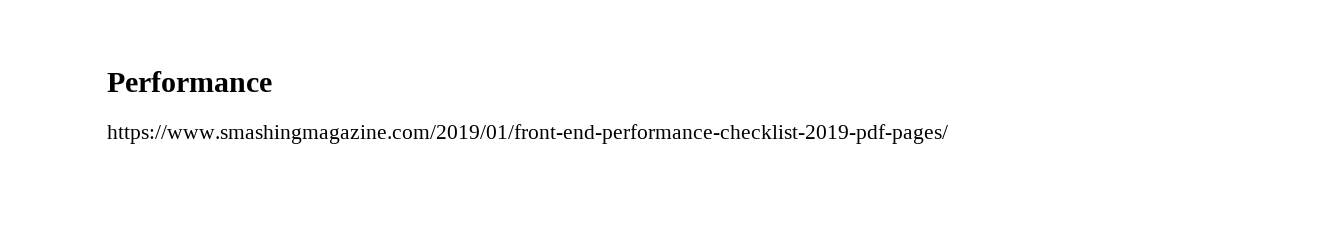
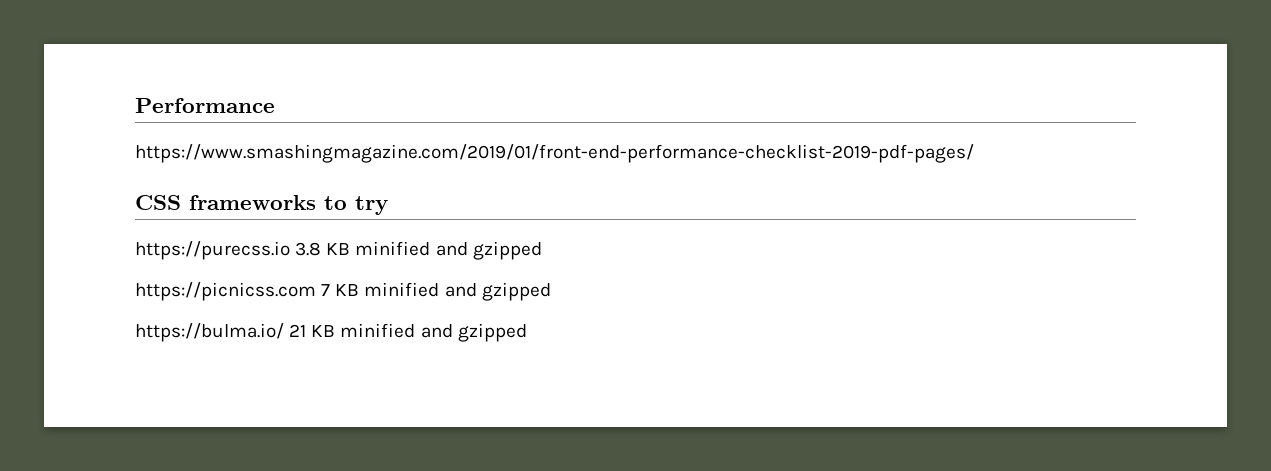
+ CSS frameworks to try
+ https://purecss.io 3.8 KB minified and gzipped
+ https://picnicss.com 7 KB minified and gzipped
+ https://bulma.io/ 21 KB minified and gzipped

